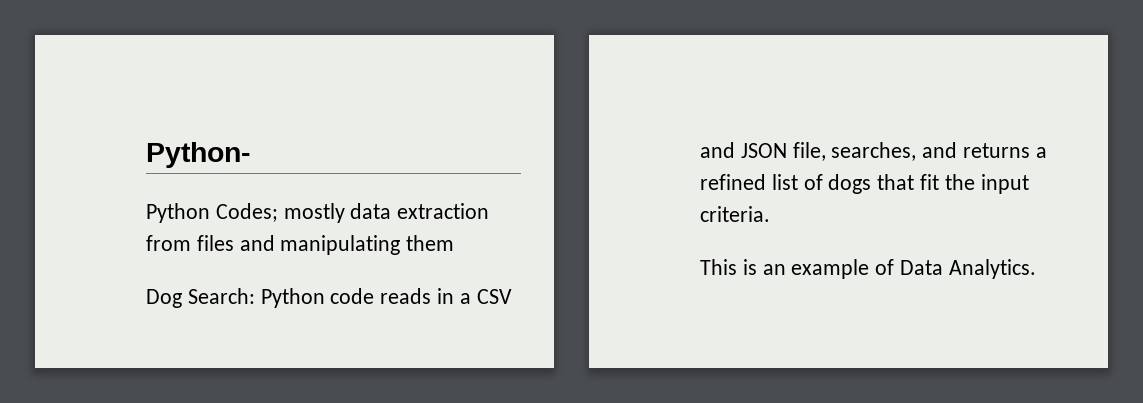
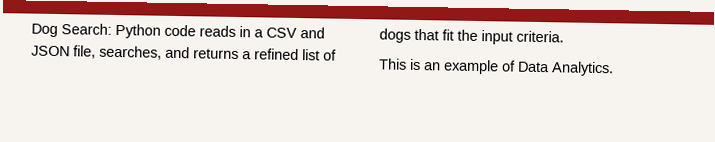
- Python-
- Python Codes; mostly data extraction from files and manipulating them

